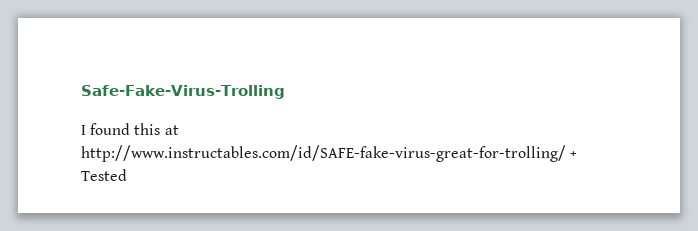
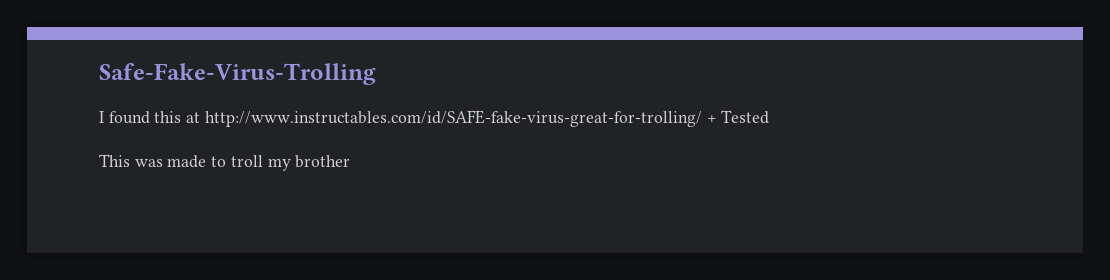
+ This was made to troll my brother

